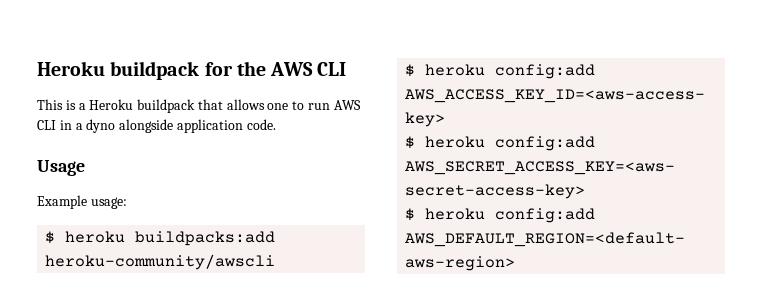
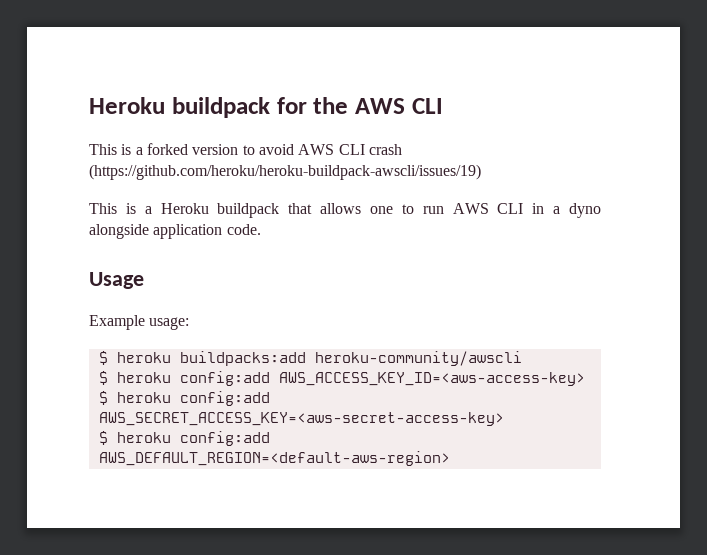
+ This is a forked version to avoid AWS CLI crash (https://github.com/heroku/heroku-buildpack-awscli/issues/19)

